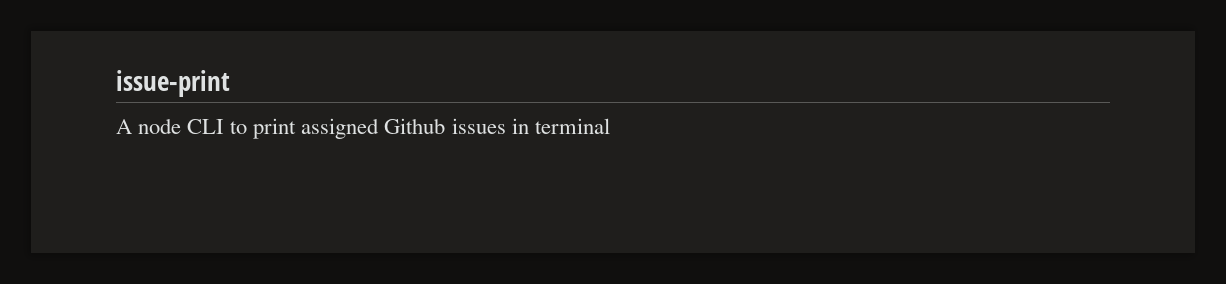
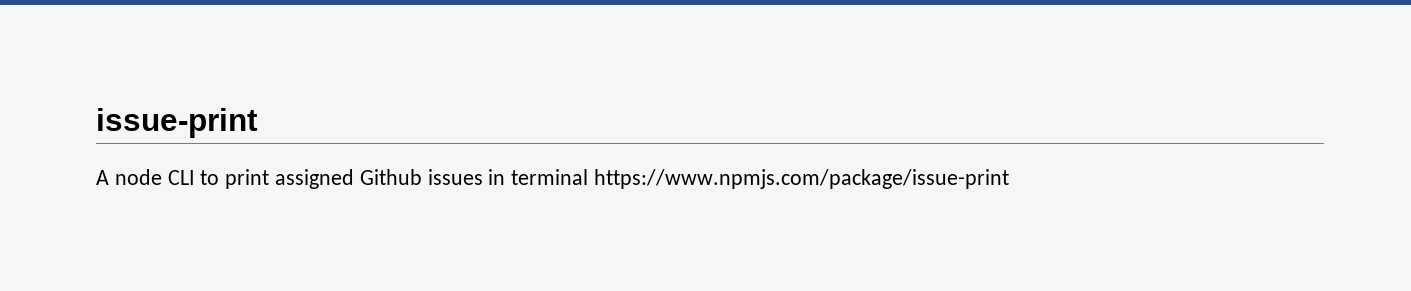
- A node CLI to print assigned Github issues in terminal
+ A node CLI to print assigned Github issues in terminal https://www.npmjs.com/package/issue-print

